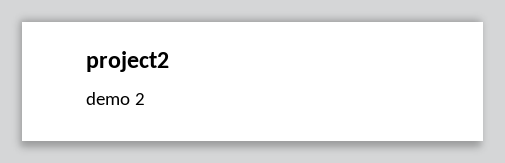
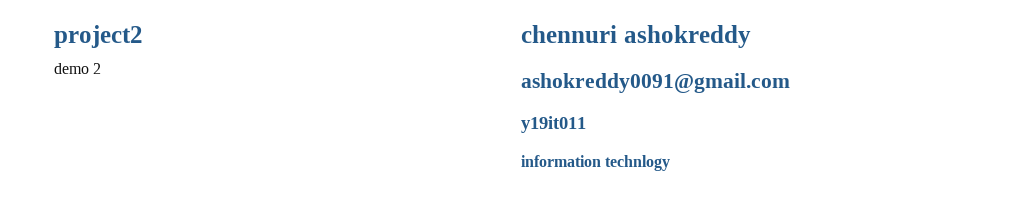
+ chennuri ashokreddy
+ ashokreddy0091@gmail.com
+ y19it011
+ information technlogy

